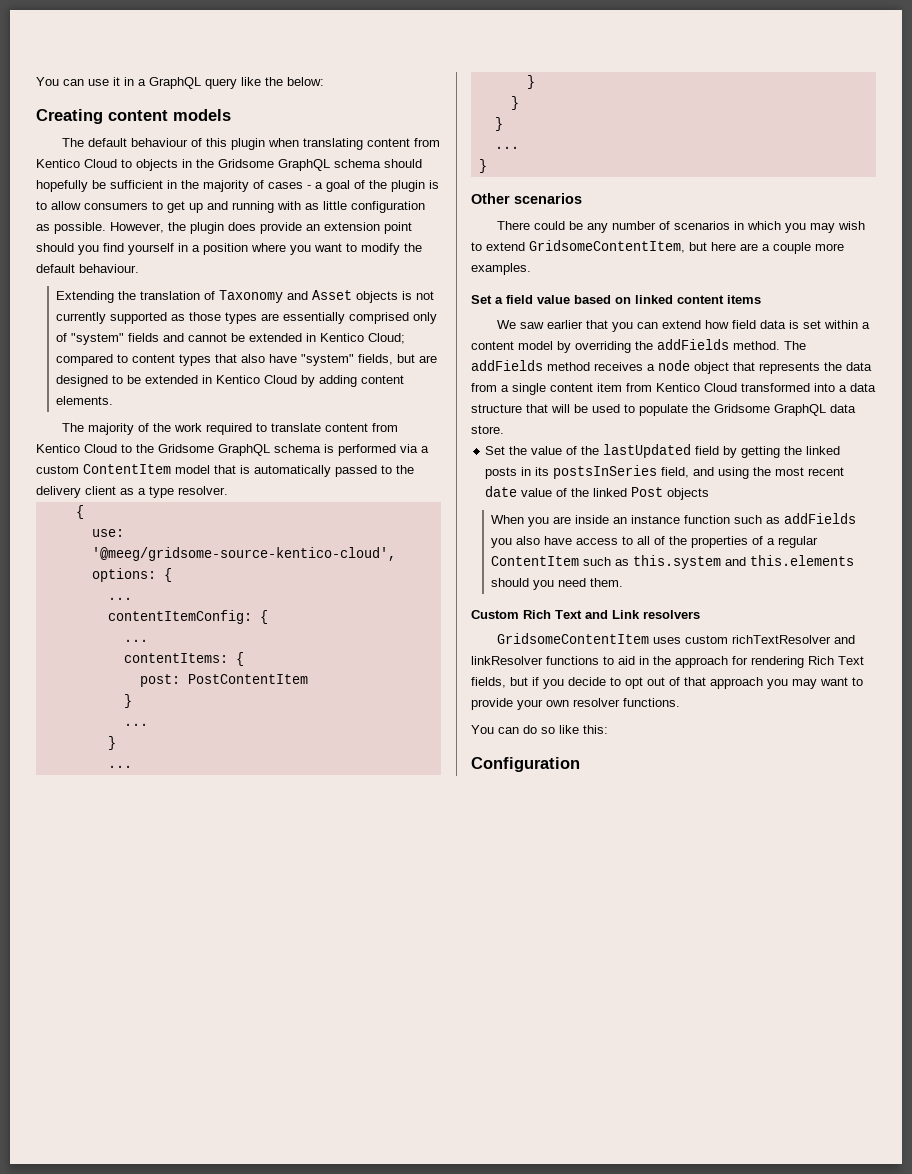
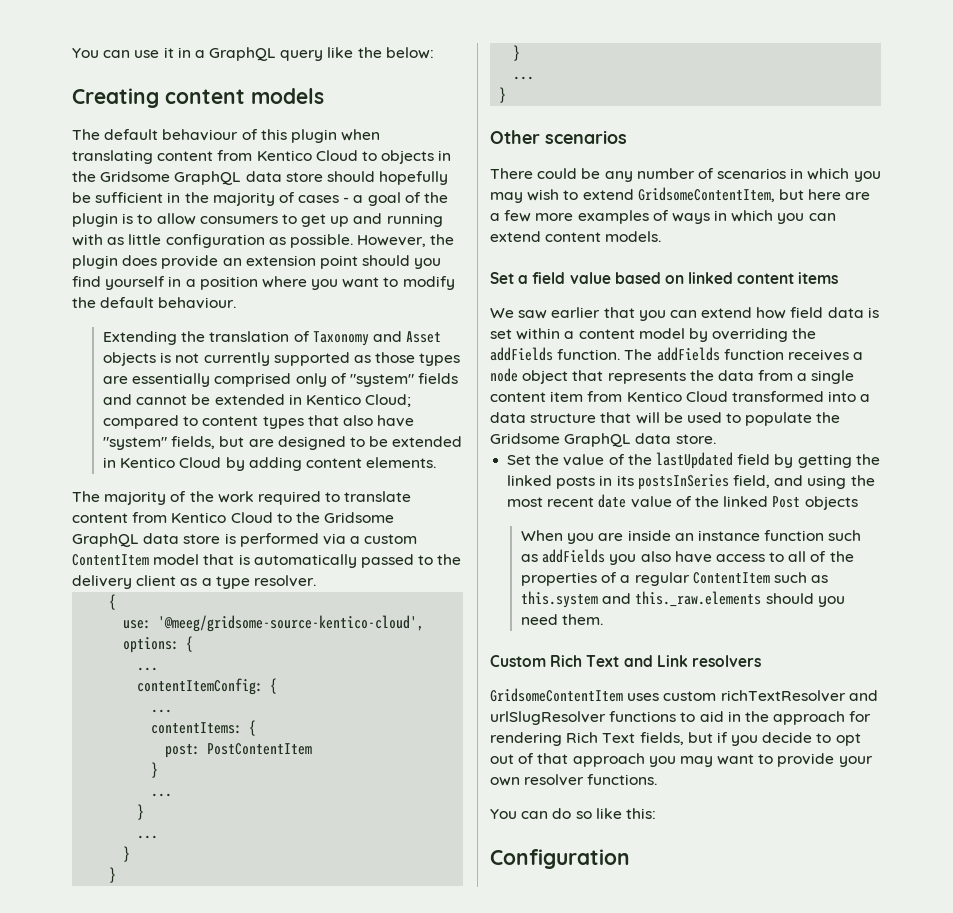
- The default behaviour of this plugin when translating content from Kentico Cloud to objects in the Gridsome GraphQL schema should hopefully be sufficient in the majority of cases - a goal of the plugin is to allow consumers to get up and running with as little configuration as possible.
+ The default behaviour of this plugin when translating content from Kentico Cloud to objects in the Gridsome GraphQL data store should hopefully be sufficient in the majority of cases - a goal of the plugin is to allow consumers to get up and running with as little configuration as possible.
- The majority of the work required to translate content from Kentico Cloud to the Gridsome GraphQL schema is performed via a custom ContentItem model that is automatically passed to the delivery client as a type resolver.
+ The majority of the work required to translate content from Kentico Cloud to the Gridsome GraphQL data store is performed via a custom ContentItem model that is automatically passed to the delivery client as a type resolver.
- There could be any number of scenarios in which you may wish to extend GridsomeContentItem, but here are a couple more examples.
+ There could be any number of scenarios in which you may wish to extend GridsomeContentItem, but here are a few more examples of ways in which you can extend content models.
- We saw earlier that you can extend how field data is set within a content model by overriding the addFields method.
+ We saw earlier that you can extend how field data is set within a content model by overriding the addFields function.
- The addFields method receives a node object that represents the data from a single content item from Kentico Cloud transformed into a data structure that will be used to populate the Gridsome GraphQL data store.
+ The addFields function receives a node object that represents the data from a single content item from Kentico Cloud transformed into a data structure that will be used to populate the Gridsome GraphQL data store.
- When you are inside an instance function such as addFields you also have access to all of the properties of a regular ContentItem such as this.system and this.elements should you need them.
+ When you are inside an instance function such as addFields you also have access to all of the properties of a regular ContentItem such as this.system and this._raw.elements should you need them.
- GridsomeContentItem uses custom richTextResolver and linkResolver functions to aid in the approach for rendering Rich Text fields, but if you decide to opt out of that approach you may want to provide your own resolver functions.
+ GridsomeContentItem uses custom richTextResolver and urlSlugResolver functions to aid in the approach for rendering Rich Text fields, but if you decide to opt out of that approach you may want to provide your own resolver functions.

